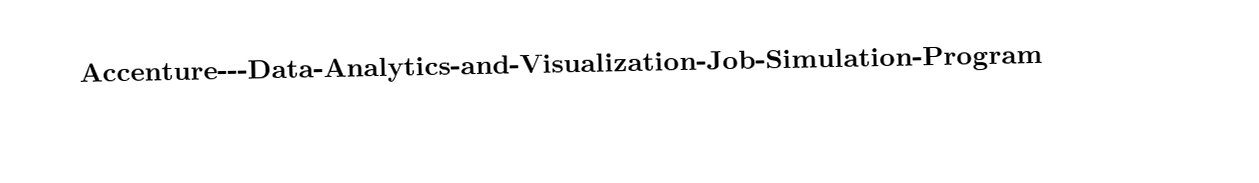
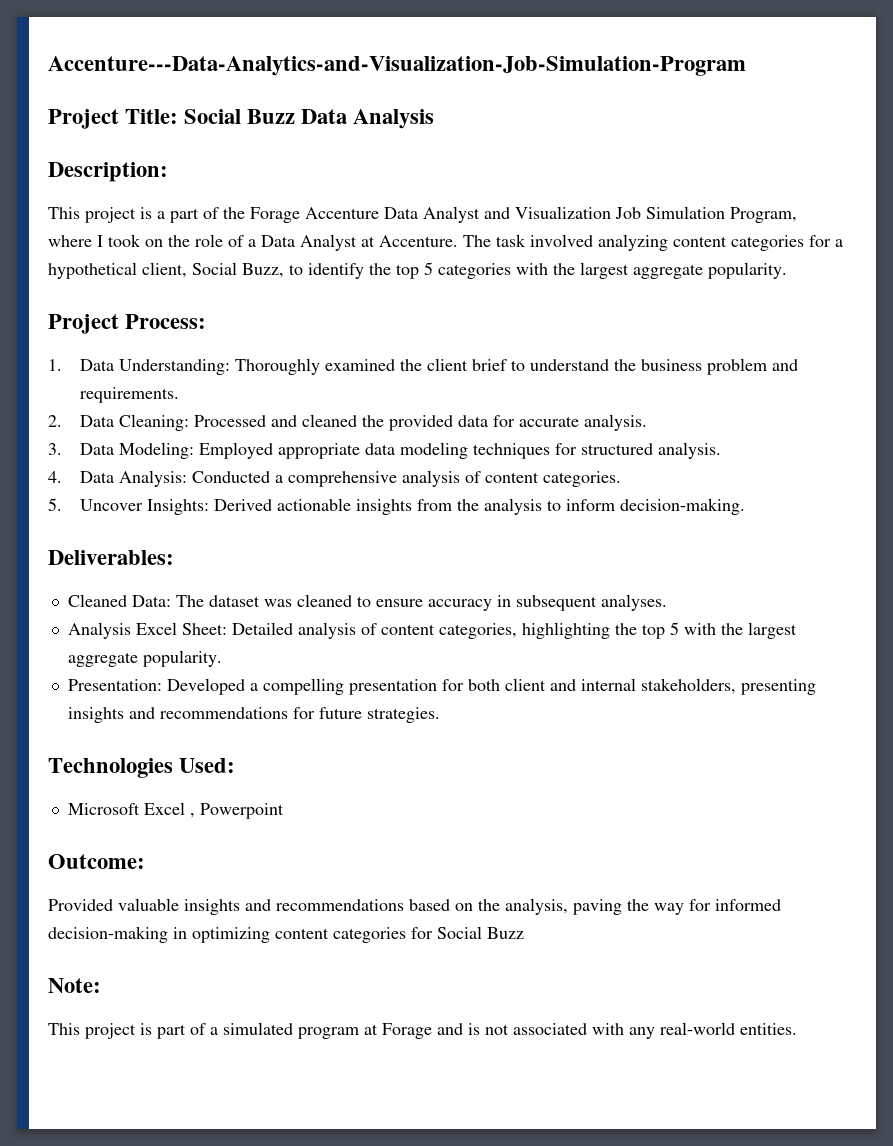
+ Project Title: Social Buzz Data Analysis
+ Description:
+ This project is a part of the Forage Accenture Data Analyst and Visualization Job Simulation Program, where I took on the role of a Data Analyst at Accenture. The task involved analyzing content categories for a hypothetical client, Social Buzz, to identify the top 5 categories with the largest aggregate popularity.
+ Project Process:
+ 1. Data Understanding: Thoroughly examined the client brief to understand the business problem and requirements.
+ 2. Data Cleaning: Processed and cleaned the provided data for accurate analysis.
+ 3. Data Modeling: Employed appropriate data modeling techniques for structured analysis.
+ 4. Data Analysis: Conducted a comprehensive analysis of content categories.
+ 5. Uncover Insights: Derived actionable insights from the analysis to inform decision-making.
+ Deliverables:
+ Cleaned Data: The dataset was cleaned to ensure accuracy in subsequent analyses.
+ Analysis Excel Sheet: Detailed analysis of content categories, highlighting the top 5 with the largest aggregate popularity.
+ Presentation: Developed a compelling presentation for both client and internal stakeholders, presenting insights and recommendations for future strategies.
+ Technologies Used:
+ Microsoft Excel , Powerpoint
+ Outcome:
+ Provided valuable insights and recommendations based on the analysis, paving the way for informed decision-making in optimizing content categories for Social Buzz
+ Note:
+ This project is part of a simulated program at Forage and is not associated with any real-world entities.

